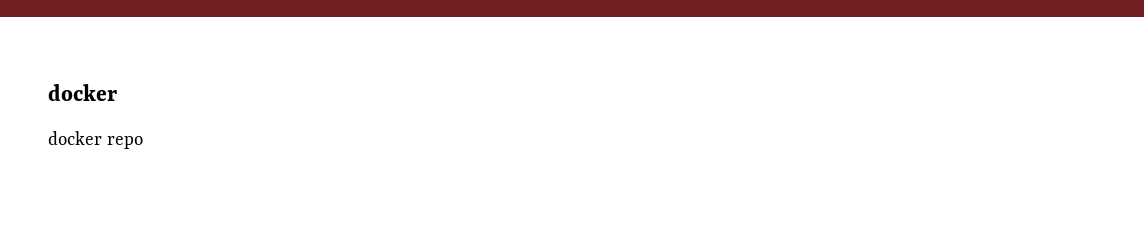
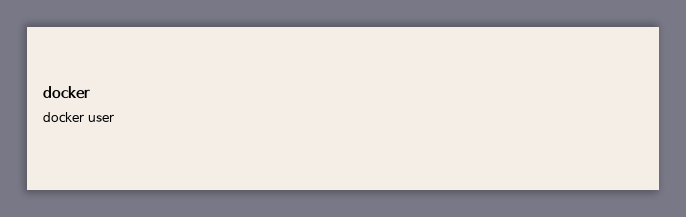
- docker repo
+ docker user

